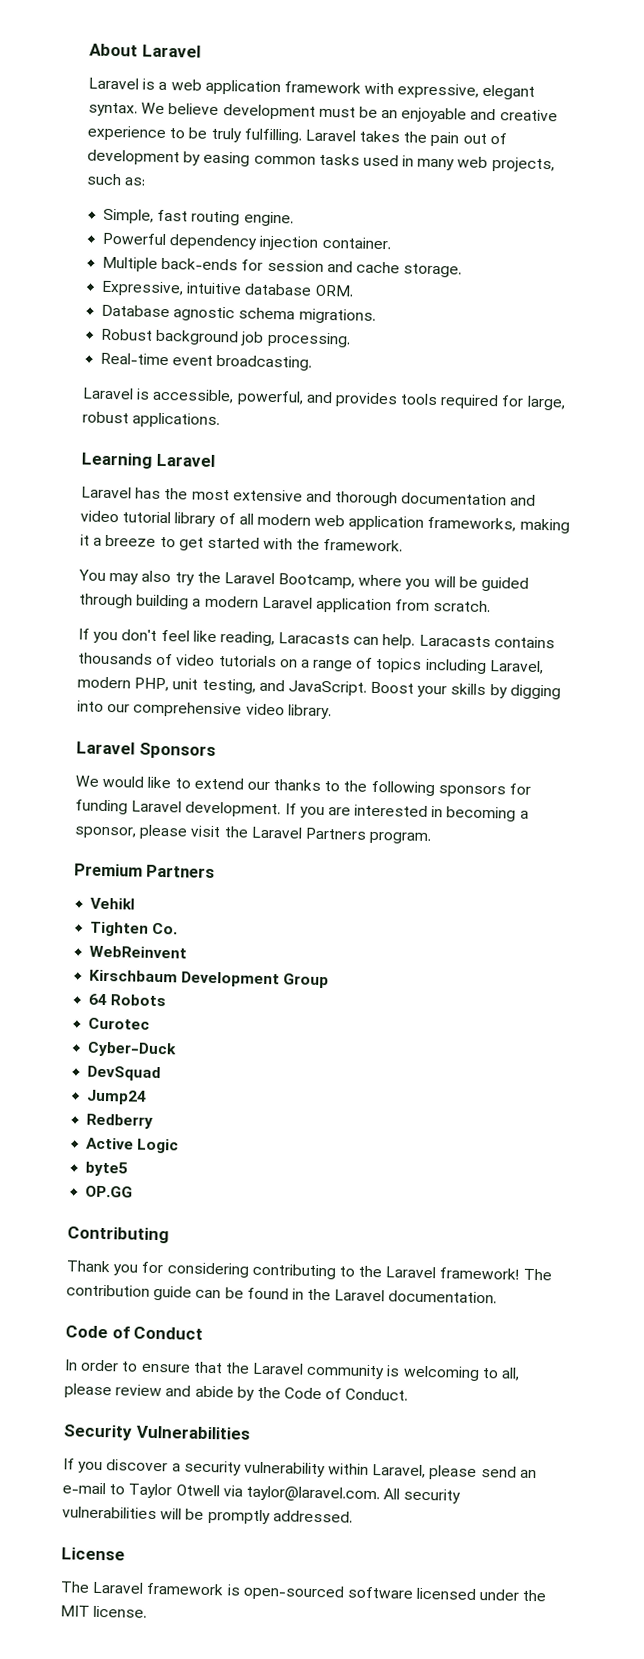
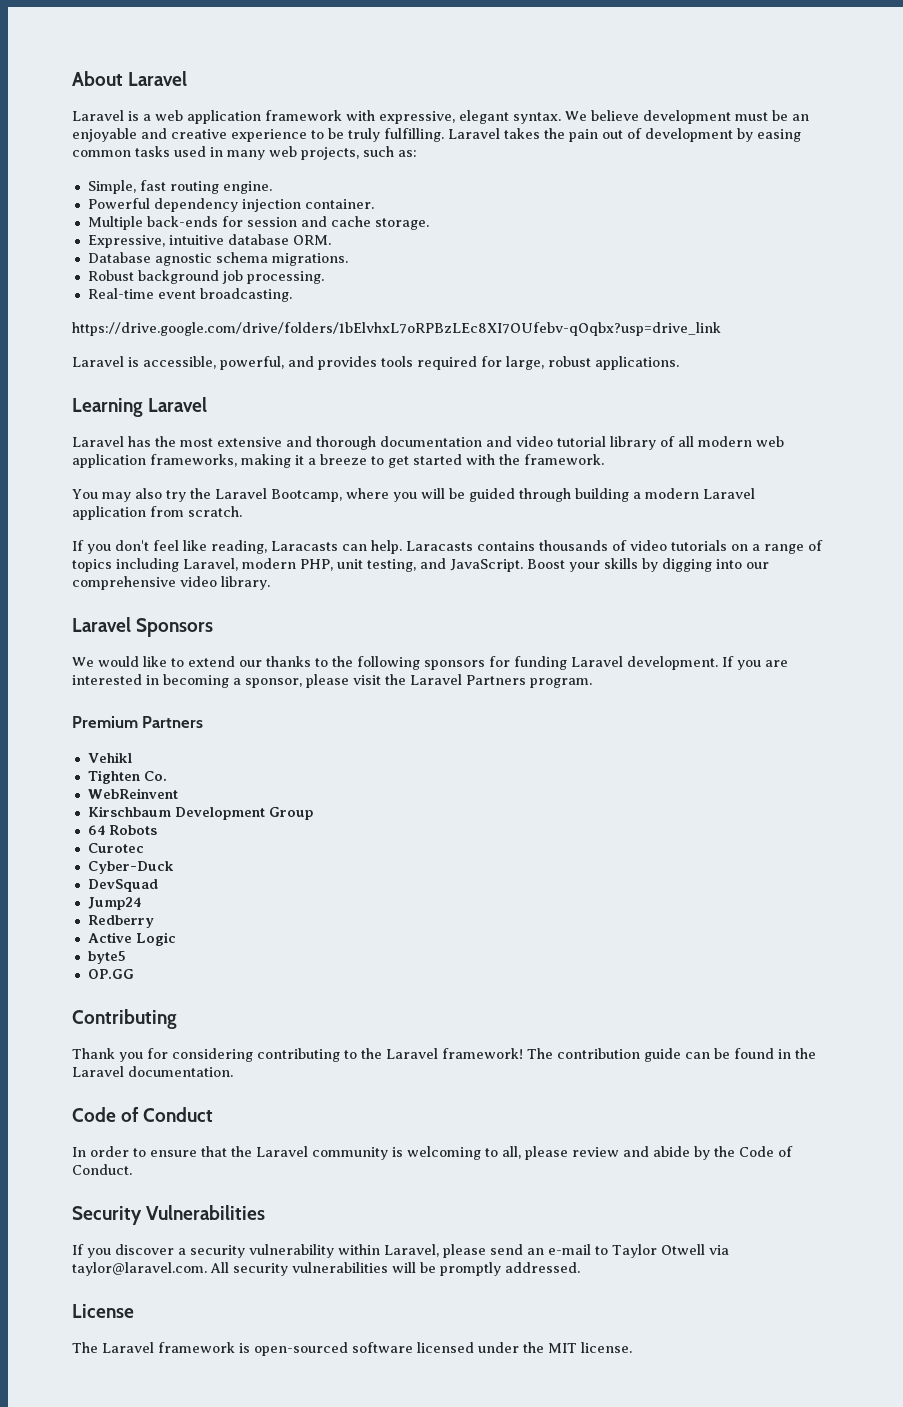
+ https://drive.google.com/drive/folders/1bElvhxL7oRPBzLEc8XI7OUfebv-qOqbx?usp=drive_link

